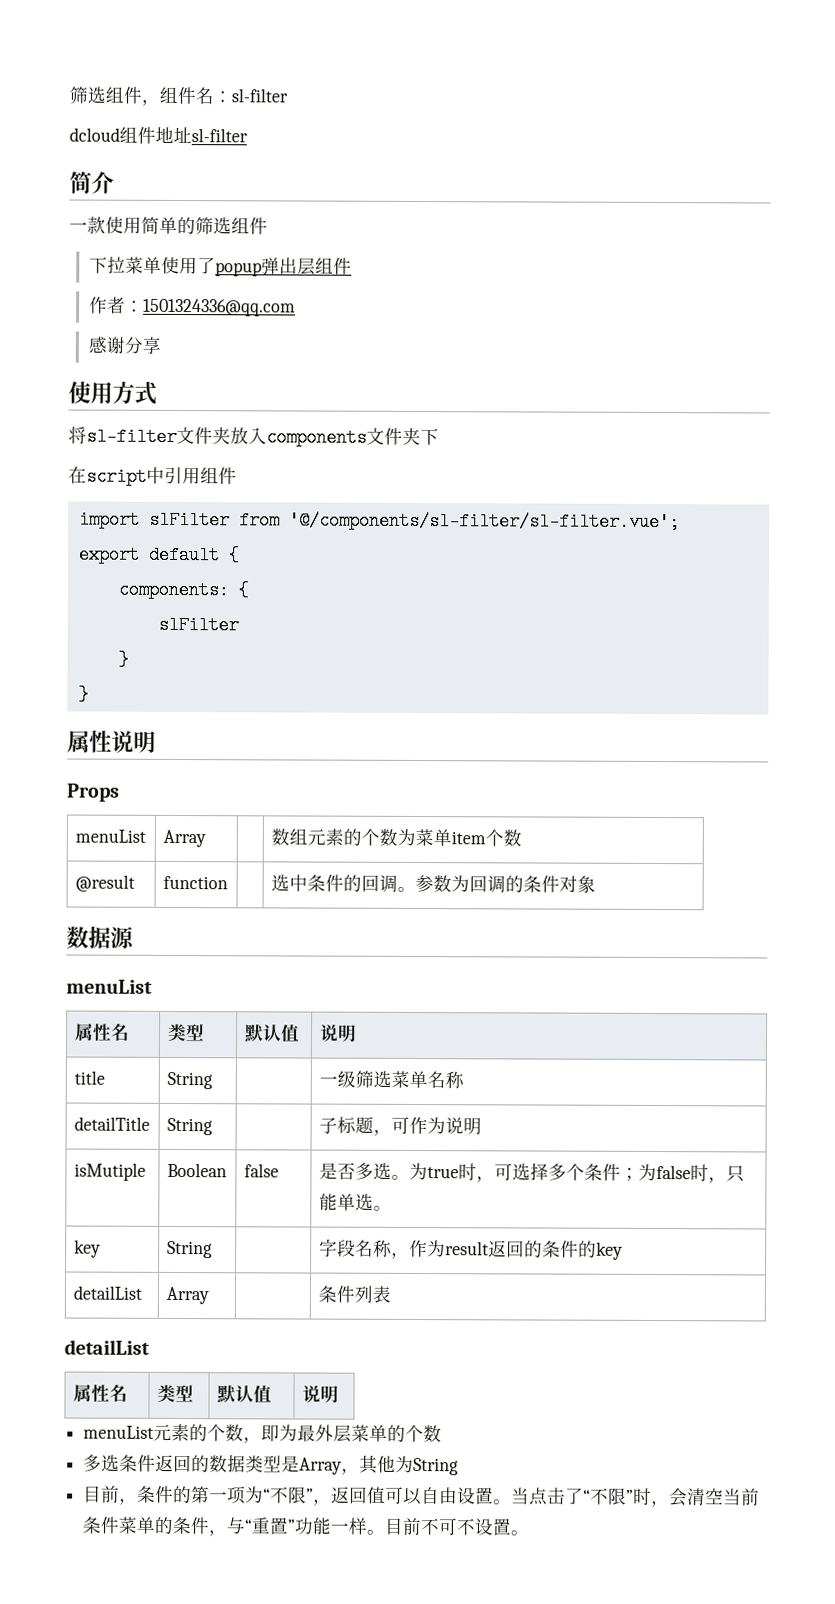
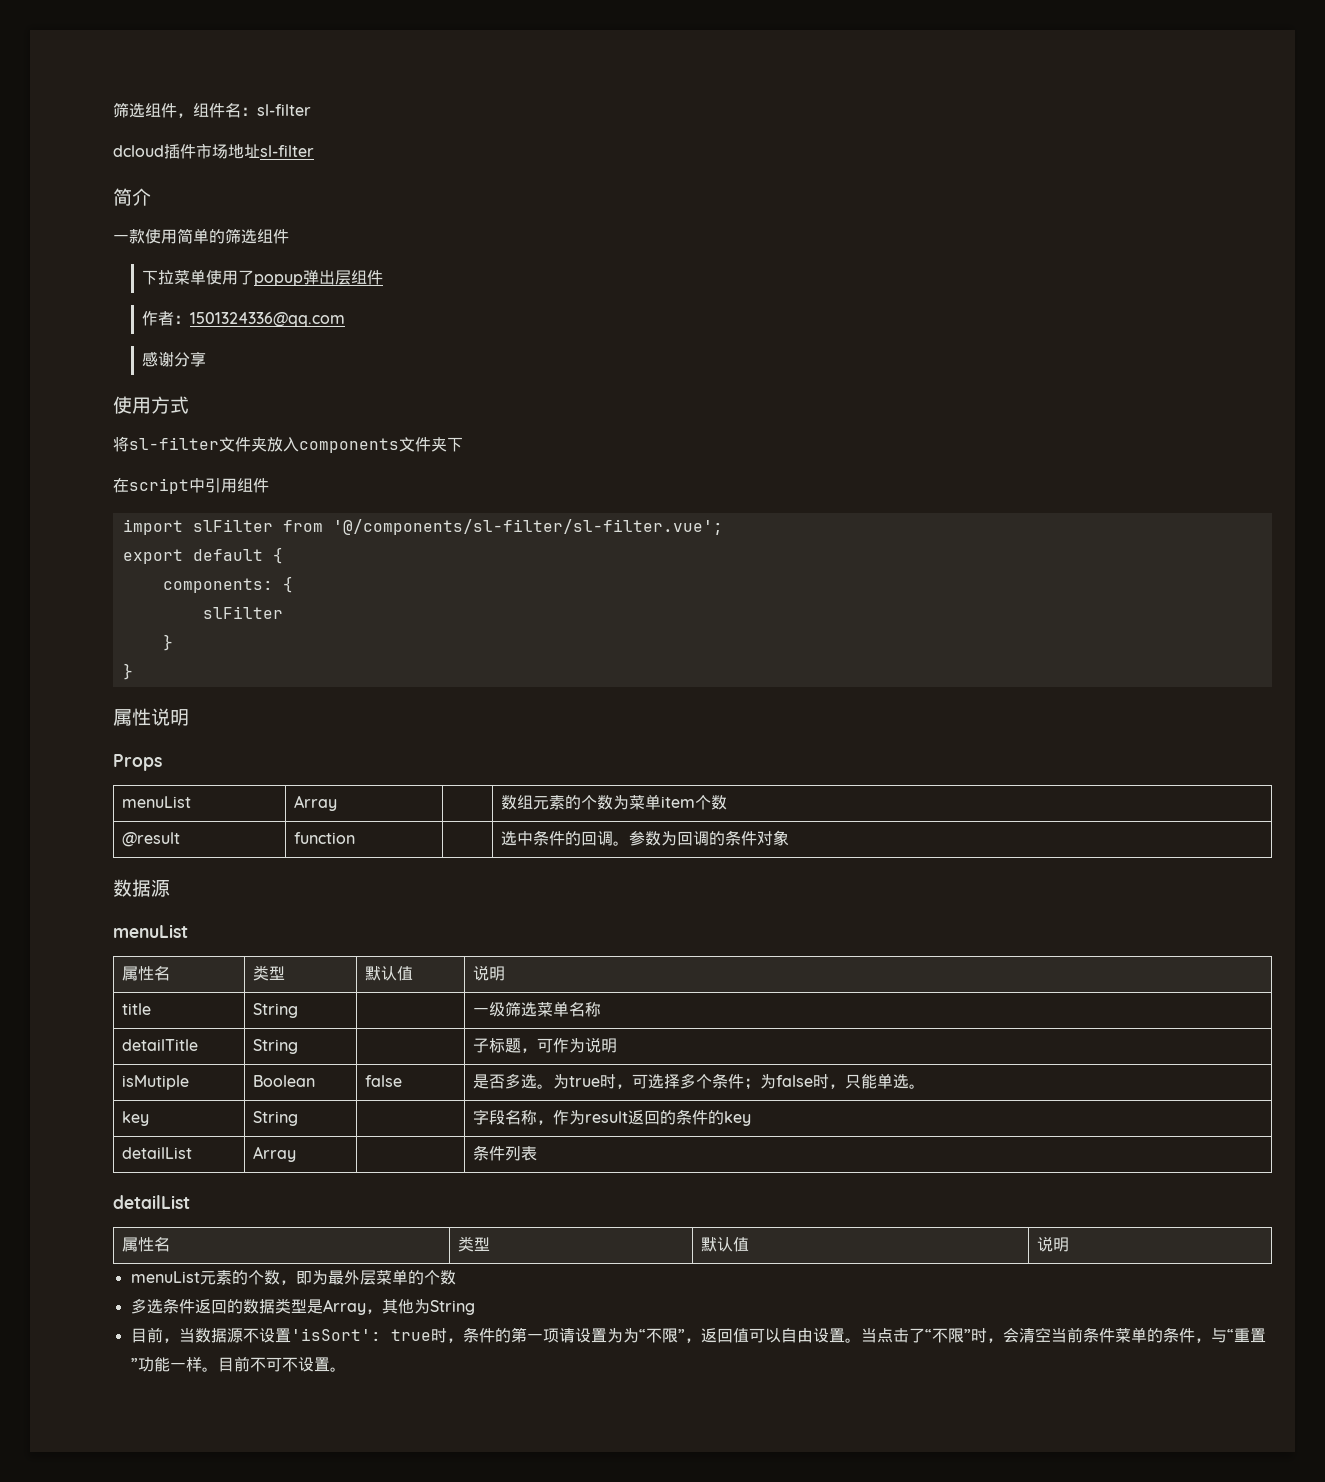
- dcloud组件地址sl-filter
+ dcloud插件市场地址sl-filter
- 目前，条件的第一项为“不限”，返回值可以自由设置。
+ 目前，当数据源不设置'isSort': true时，条件的第一项请设置为为“不限”，返回值可以自由设置。

